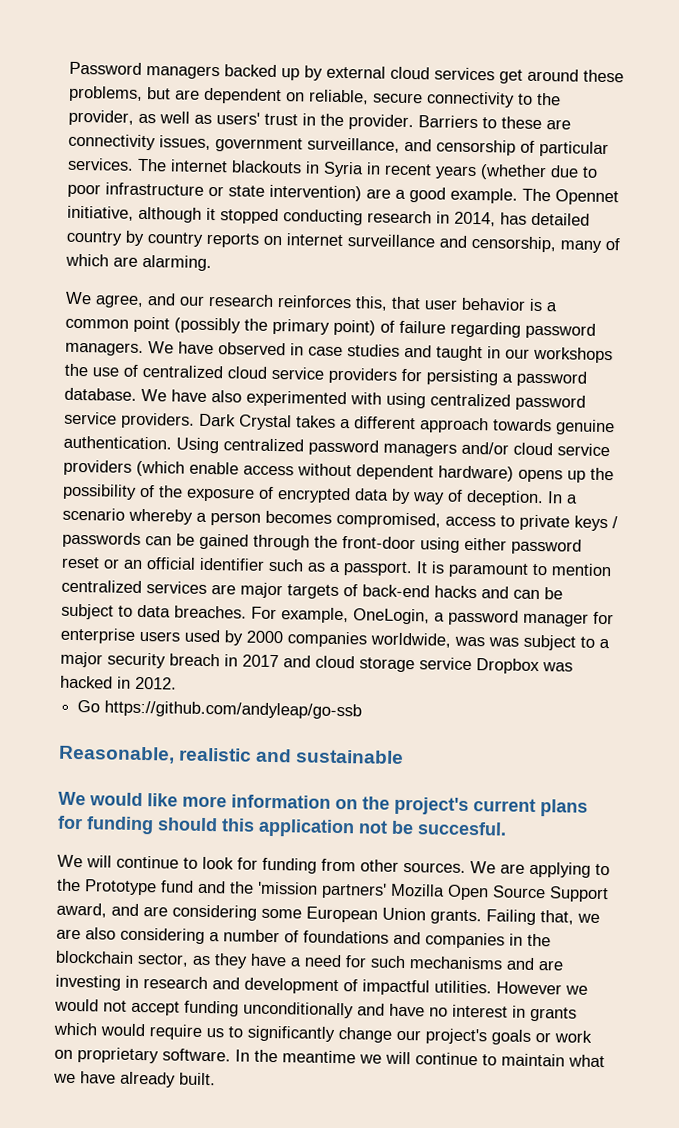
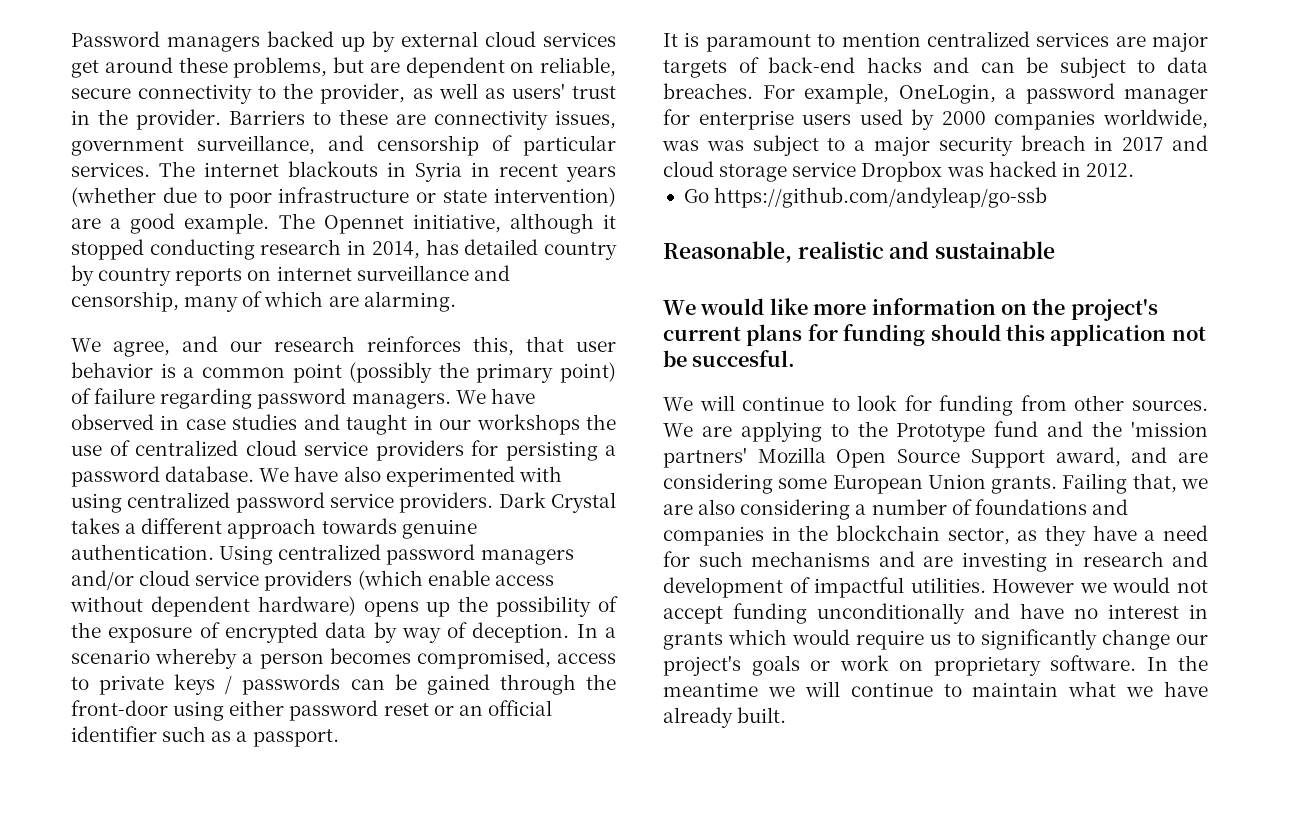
- In a scenario whereby a person becomes compromised, access to private keys / passwords can be gained through the front-door using either password reset or an official identifier such as a passport. It is paramount to mention centralized services are major targets of back-end hacks and can be subject to data breaches.
+ In a scenario whereby a person becomes compromised, access to private keys / passwords can be gained through the front-door using either password reset or an official identifier such as a passport.
+ It is paramount to mention centralized services are major targets of back-end hacks and can be subject to data breaches.

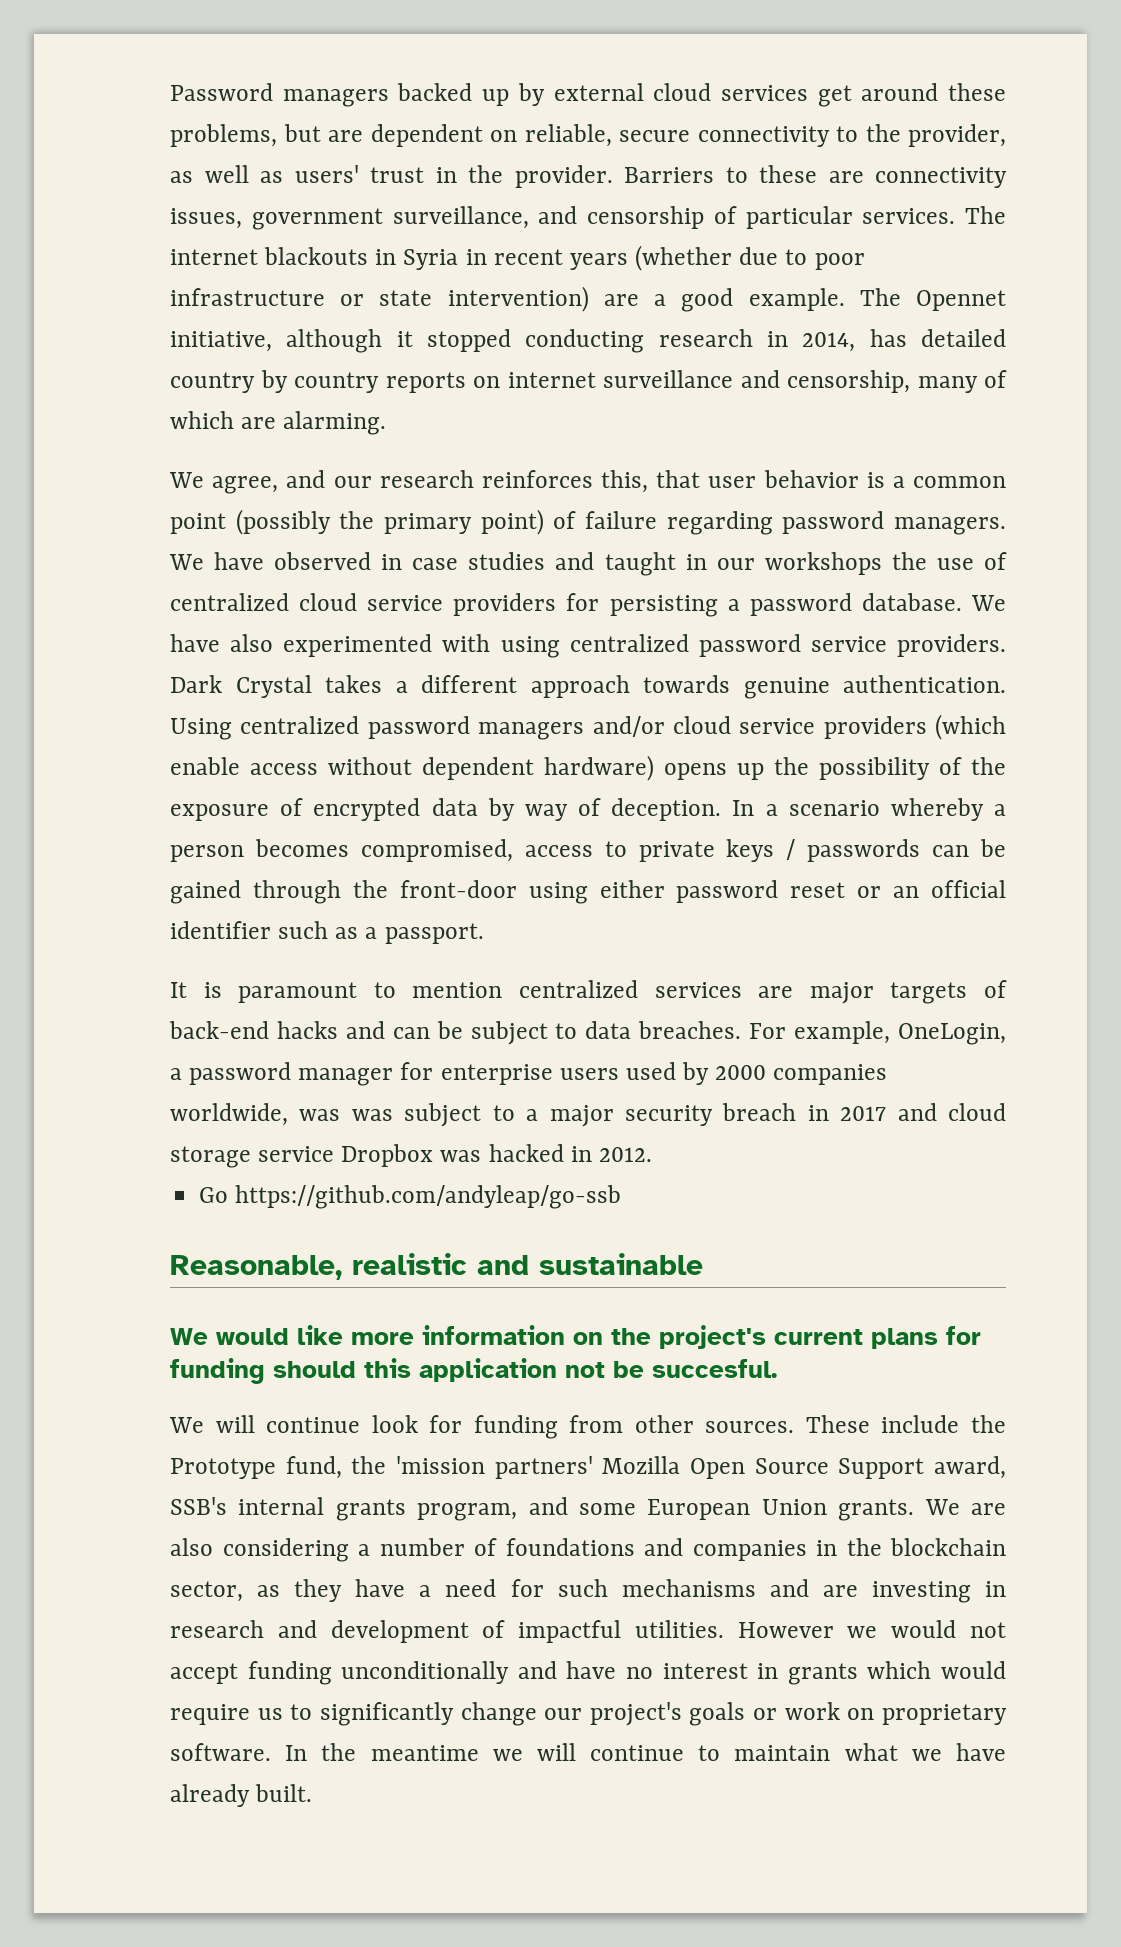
- We will continue to look for funding from other sources.
+ We will continue look for funding from other sources.
- We are applying to the Prototype fund and the 'mission partners' Mozilla Open Source Support award, and are considering some European Union grants.
+ These include the Prototype fund, the 'mission partners' Mozilla Open Source Support award, SSB's internal grants program, and some European Union grants.
- Failing that, we are also considering a number of foundations and companies in the blockchain sector, as they have a need for such mechanisms and are investing in research and development of impactful utilities.
+ We are also considering a number of foundations and companies in the blockchain sector, as they have a need for such mechanisms and are investing in research and development of impactful utilities.

